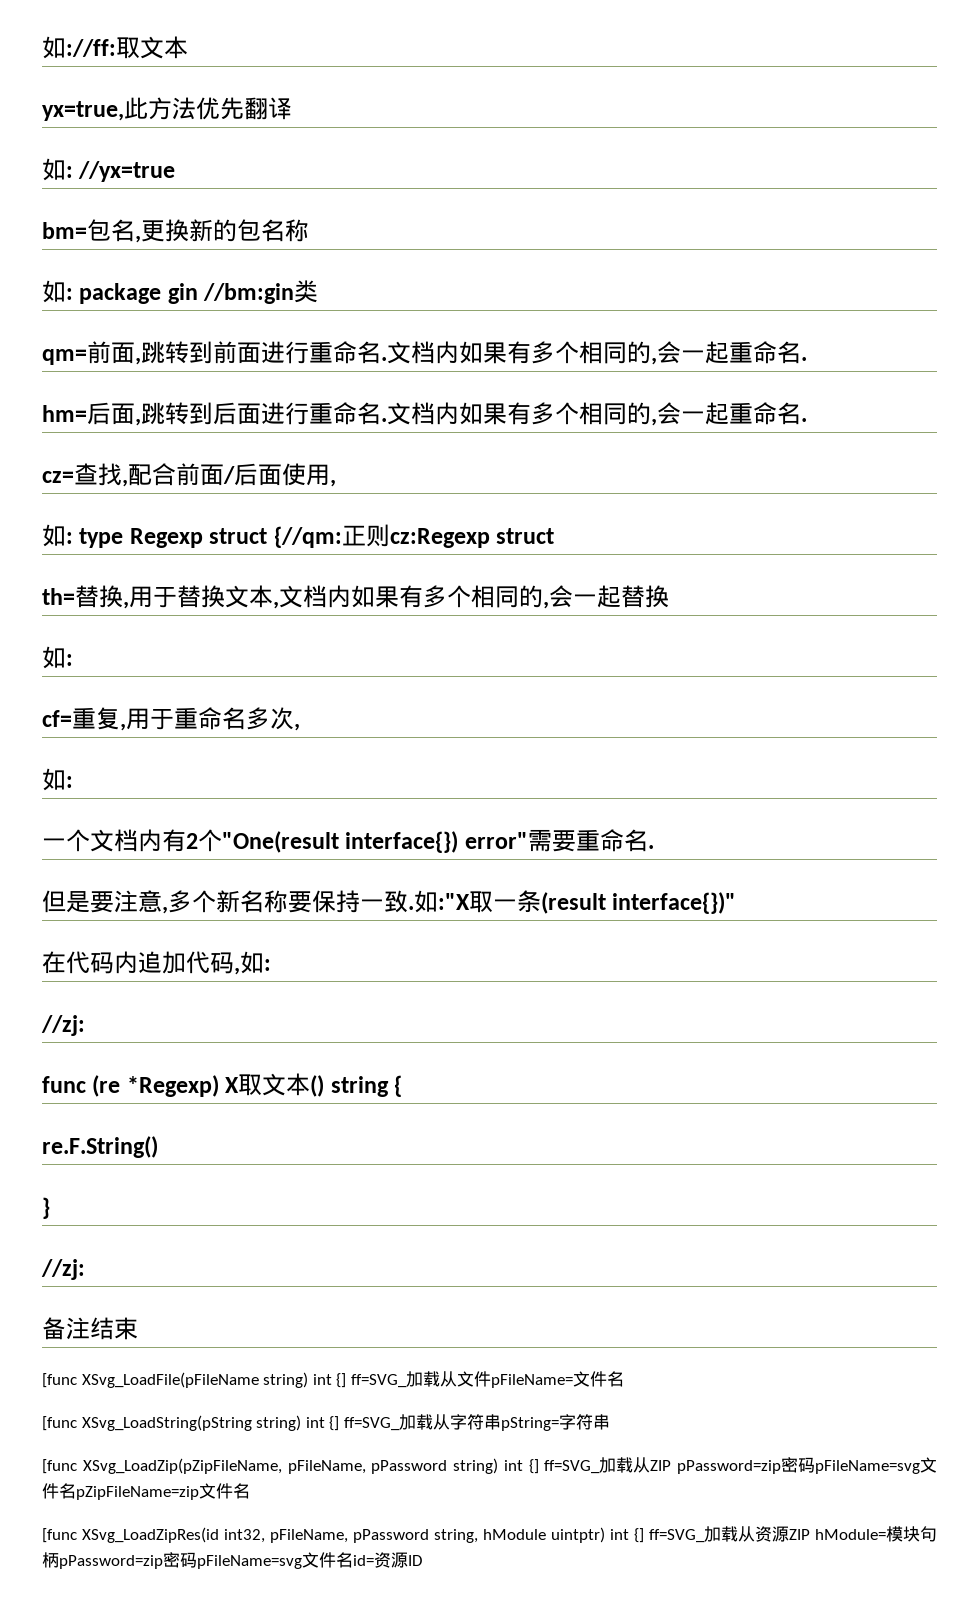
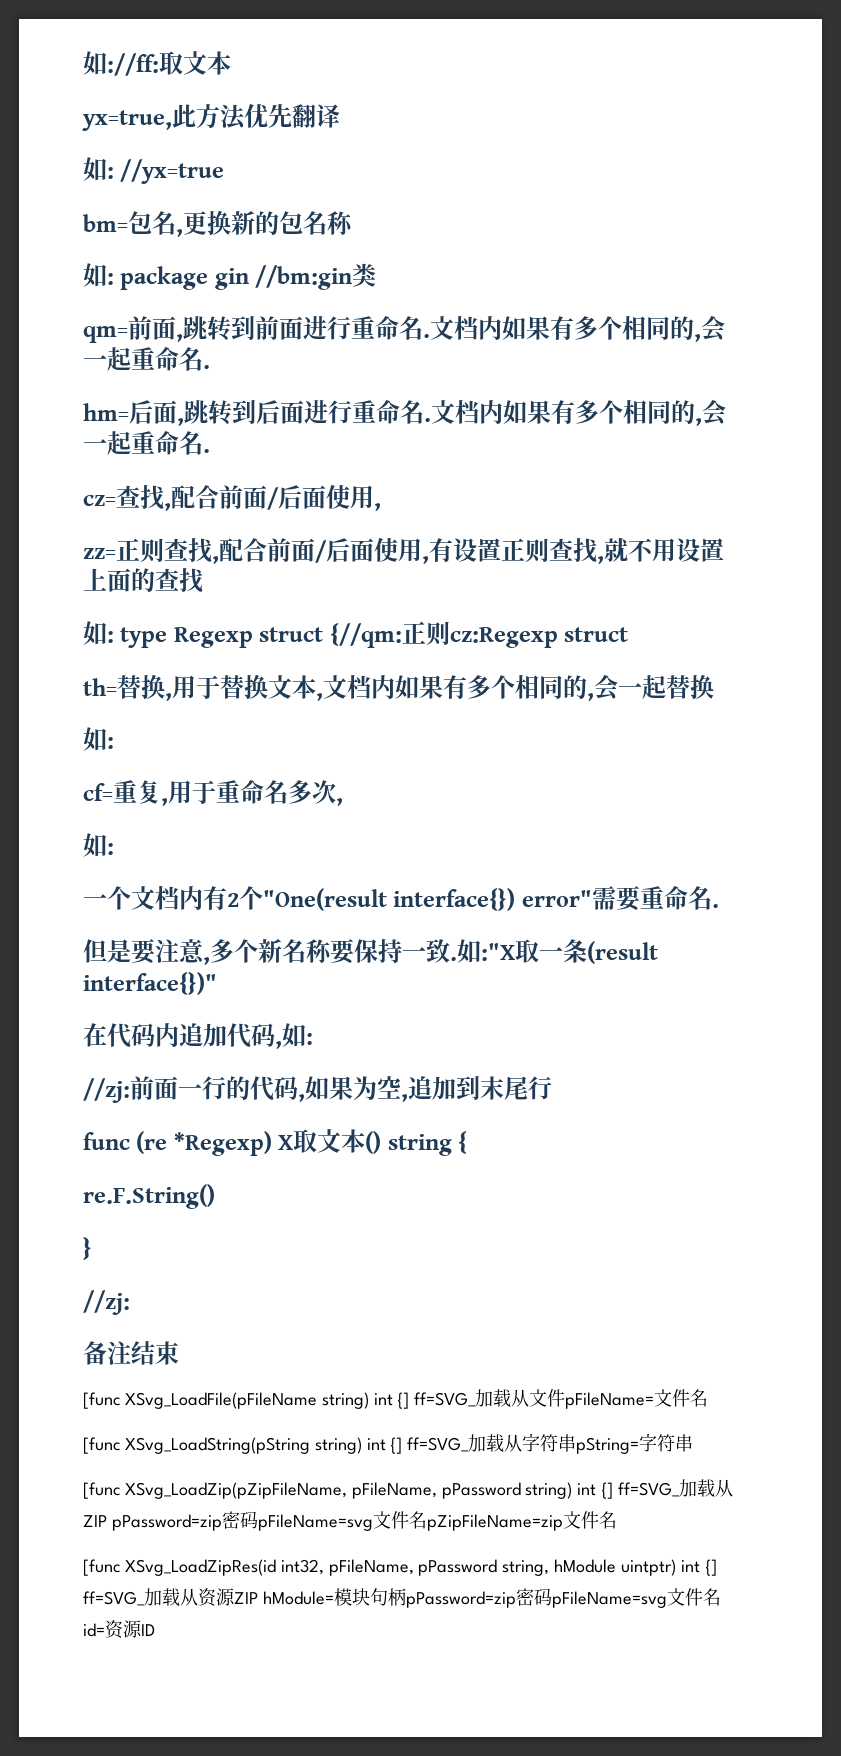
+ zz=正则查找,配合前面/后面使用,有设置正则查找,就不用设置上面的查找
  在代码内追加代码,如:
- //zj:
+ //zj:前面一行的代码,如果为空,追加到末尾行

